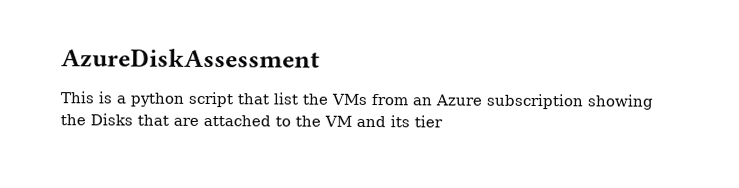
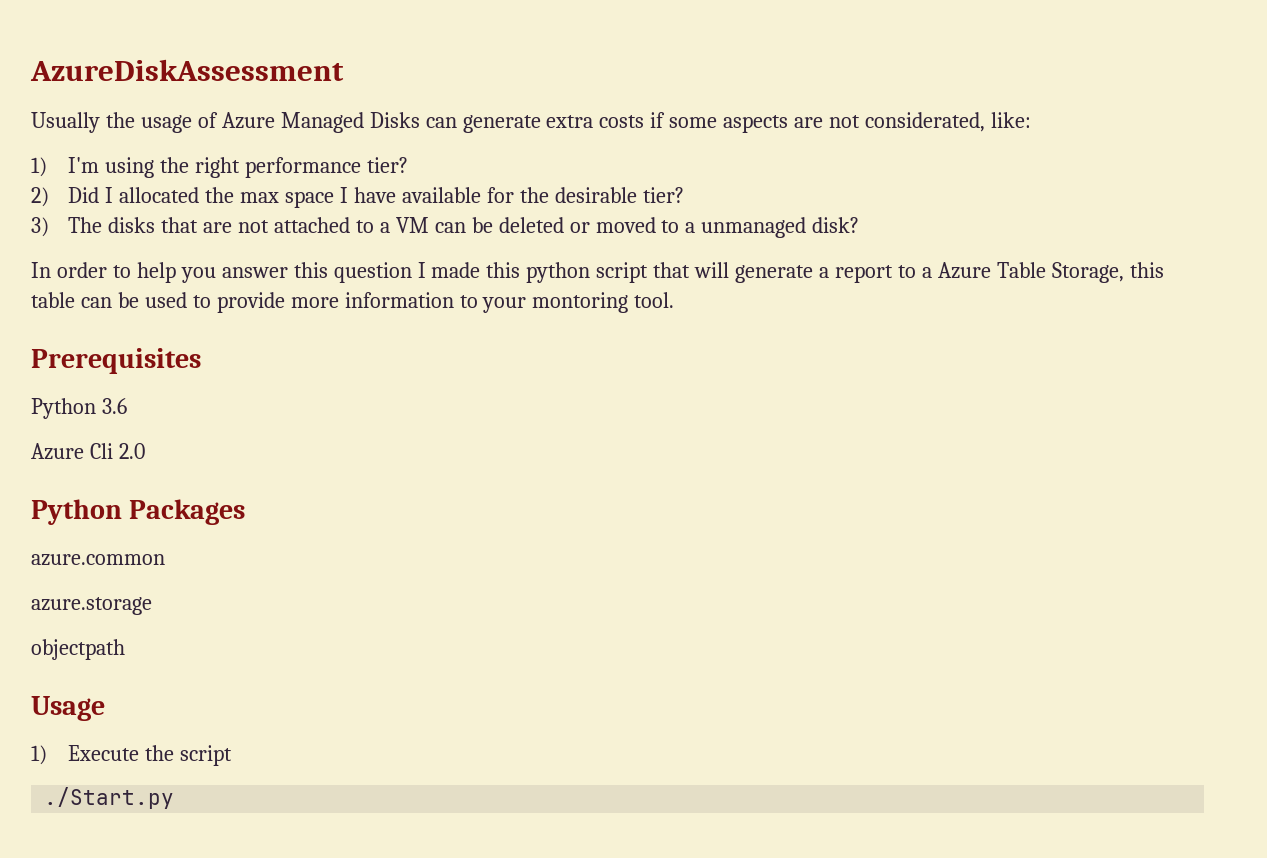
- This is a python script that list the VMs from an Azure subscription showing the Disks that are attached to the VM and its tier
+ Usually the usage of Azure Managed Disks can generate extra costs if some aspects are not considerated, like:
+ 1) I'm using the right performance tier?
+ 2) Did I allocated the max space I have available for the desirable tier?
+ 3) The disks that are not attached to a VM can be deleted or moved to a unmanaged disk?
+ In order to help you answer this question I made this python script that will generate a report to a Azure Table Storage, this table can be used to provide more information to your montoring tool.
+ Prerequisites
+ Python 3.6
+ Azure Cli 2.0
+ Python Packages
+ azure.common
+ azure.storage
+ objectpath
+ Usage
+ 1) Execute the script
+ ./Start.py

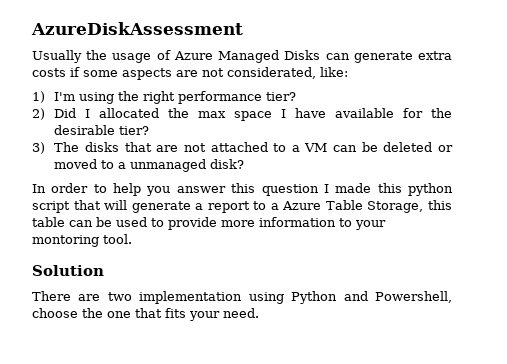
- Prerequisites
- Python 3.6
- Azure Cli 2.0
- Python Packages
- azure.common
- azure.storage
- objectpath
- Usage
- 1) Execute the script
- ./Start.py
+ Solution
+ There are two implementation using Python and Powershell, choose the one that fits your need.

